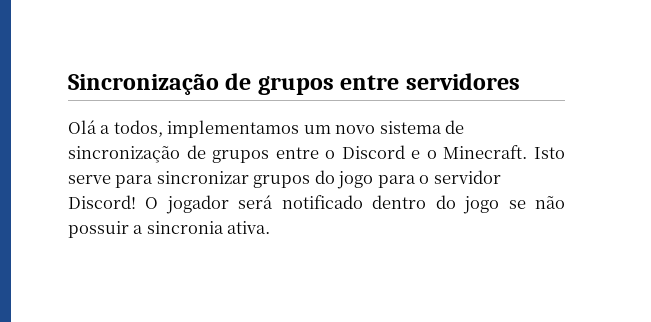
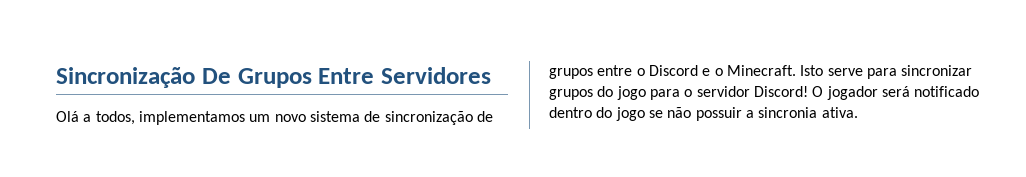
- Sincronização de grupos entre servidores
+ Sincronização De Grupos Entre Servidores

